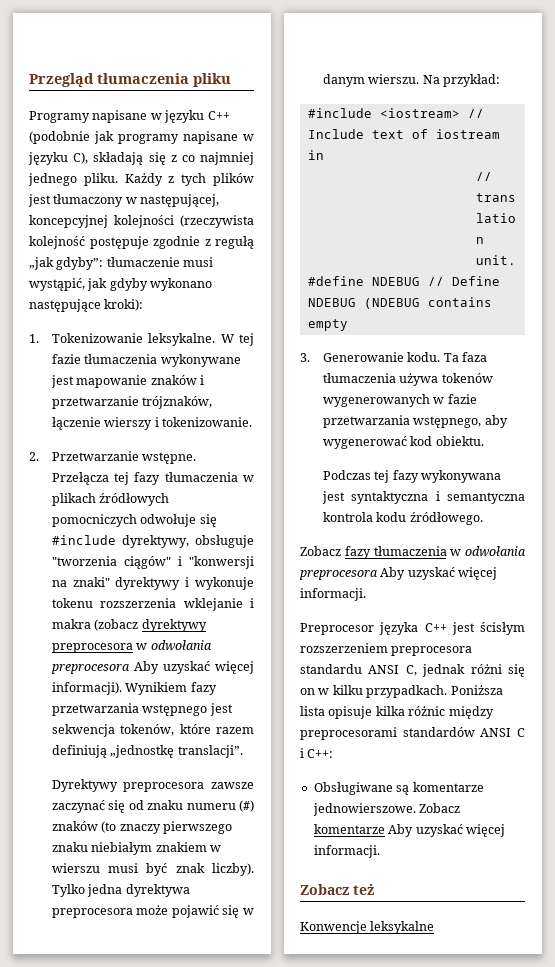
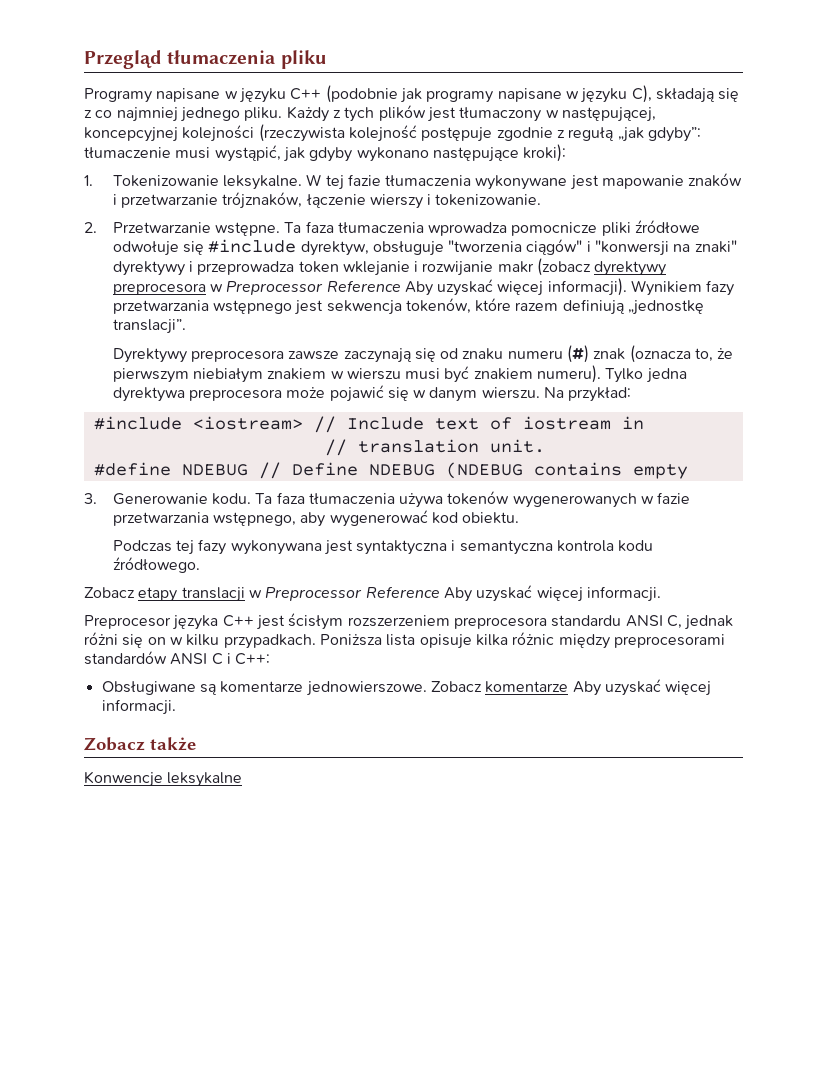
- Przełącza tej fazy tłumaczenia w plikach źródłowych pomocniczych odwołuje się #include dyrektywy, obsługuje "tworzenia ciągów" i "konwersji na znaki" dyrektywy i wykonuje tokenu rozszerzenia wklejanie i makra (zobacz dyrektywy preprocesora w odwołania preprocesora Aby uzyskać więcej informacji).
+ Ta faza tłumaczenia wprowadza pomocnicze pliki źródłowe odwołuje się #include dyrektyw, obsługuje "tworzenia ciągów" i "konwersji na znaki" dyrektywy i przeprowadza token wklejanie i rozwijanie makr (zobacz dyrektywy preprocesora w Preprocessor Reference Aby uzyskać więcej informacji).
- Dyrektywy preprocesora zawsze zaczynać się od znaku numeru (#) znaków (to znaczy pierwszego znaku niebiałym znakiem w wierszu musi być znak liczby).
+ Dyrektywy preprocesora zawsze zaczynają się od znaku numeru (#) znak (oznacza to, że pierwszym niebiałym znakiem w wierszu musi być znakiem numeru).
- Zobacz fazy tłumaczenia w odwołania preprocesora Aby uzyskać więcej informacji.
+ Zobacz etapy translacji w Preprocessor Reference Aby uzyskać więcej informacji.
- Zobacz też
+ Zobacz także

